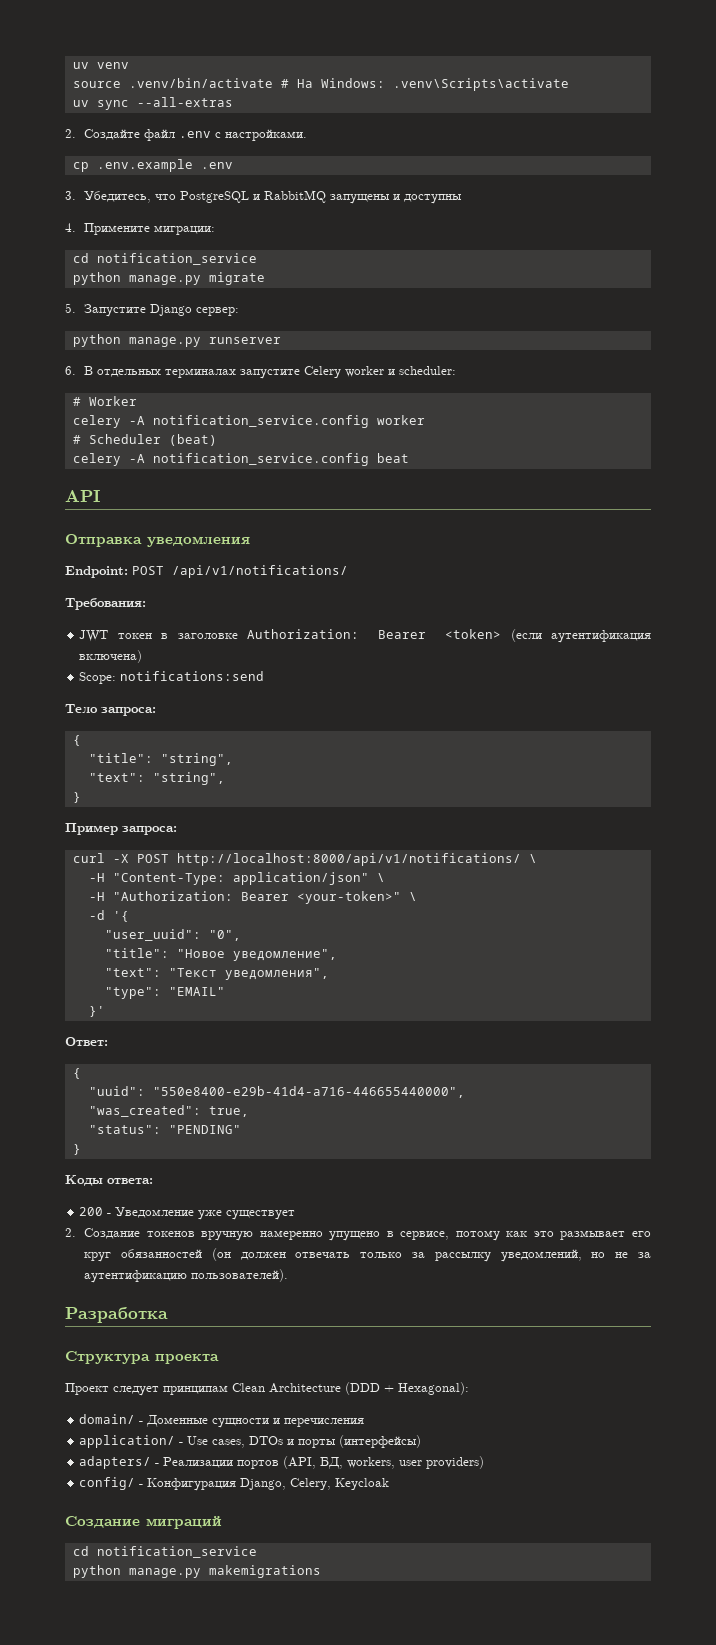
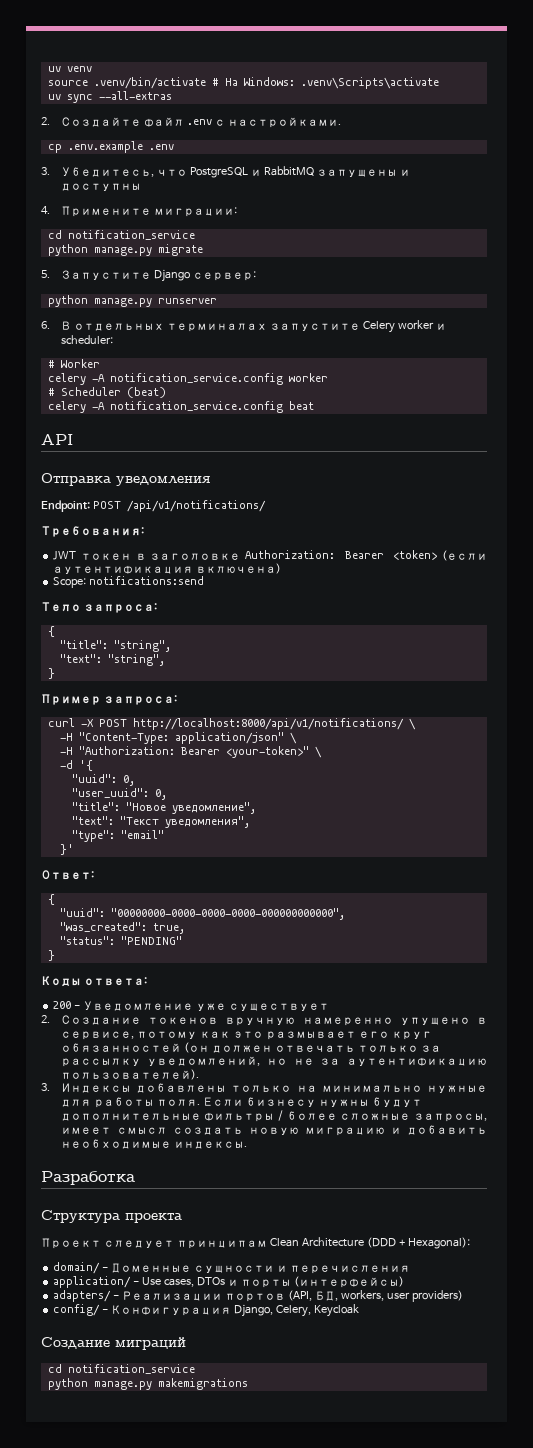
+ "uuid": 0,
- "user_uuid": "0",
+ "user_uuid": 0,
- "type": "EMAIL"
+ "type": "email"
- "uuid": "550e8400-e29b-41d4-a716-446655440000",
+ "uuid": "00000000-0000-0000-0000-000000000000",
+ 3. Индексы добавлены только на минимально нужные для работы поля. Если бизнесу нужны будут дополнительные фильтры / более сложные запросы, имеет смысл создать новую миграцию и добавить необходимые индексы.

